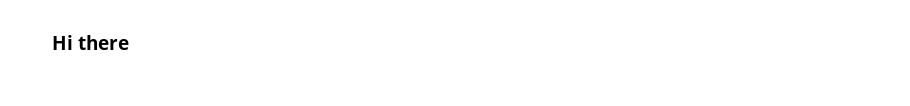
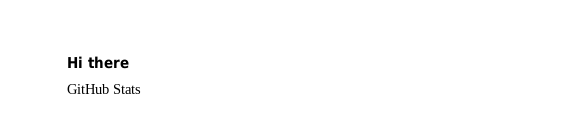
+ GitHub Stats

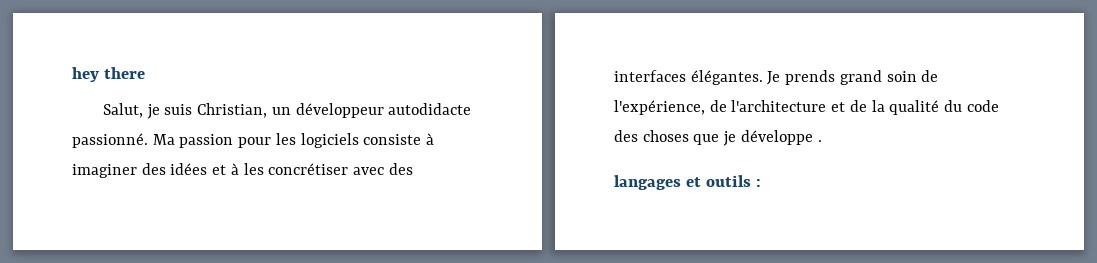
- Hi there
+ hey there
- GitHub Stats
+ Salut, je suis Christian, un développeur autodidacte passionné. Ma passion pour les logiciels consiste à imaginer des idées et à les concrétiser avec des interfaces élégantes. Je prends grand soin de l'expérience, de l'architecture et de la qualité du code des choses que je développe .
+ langages et outils :

